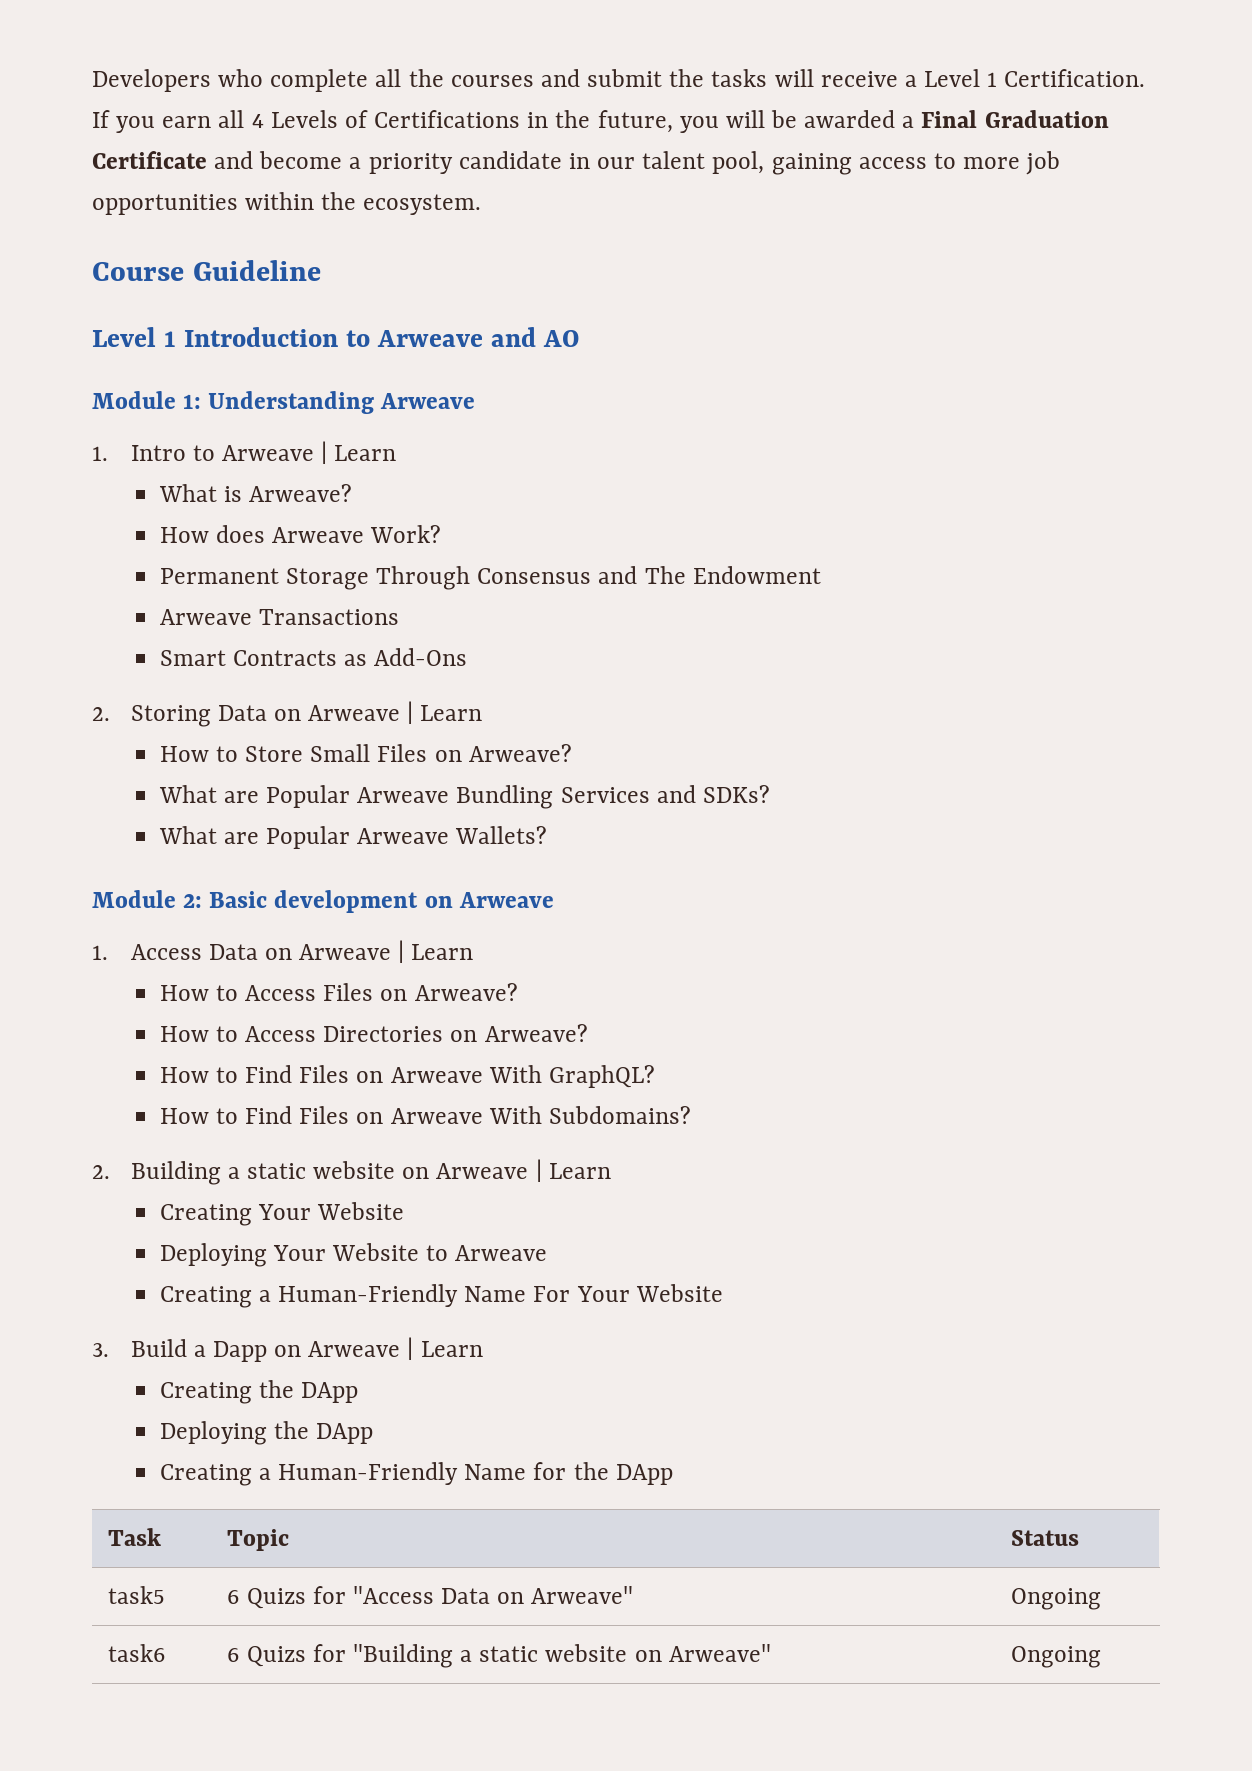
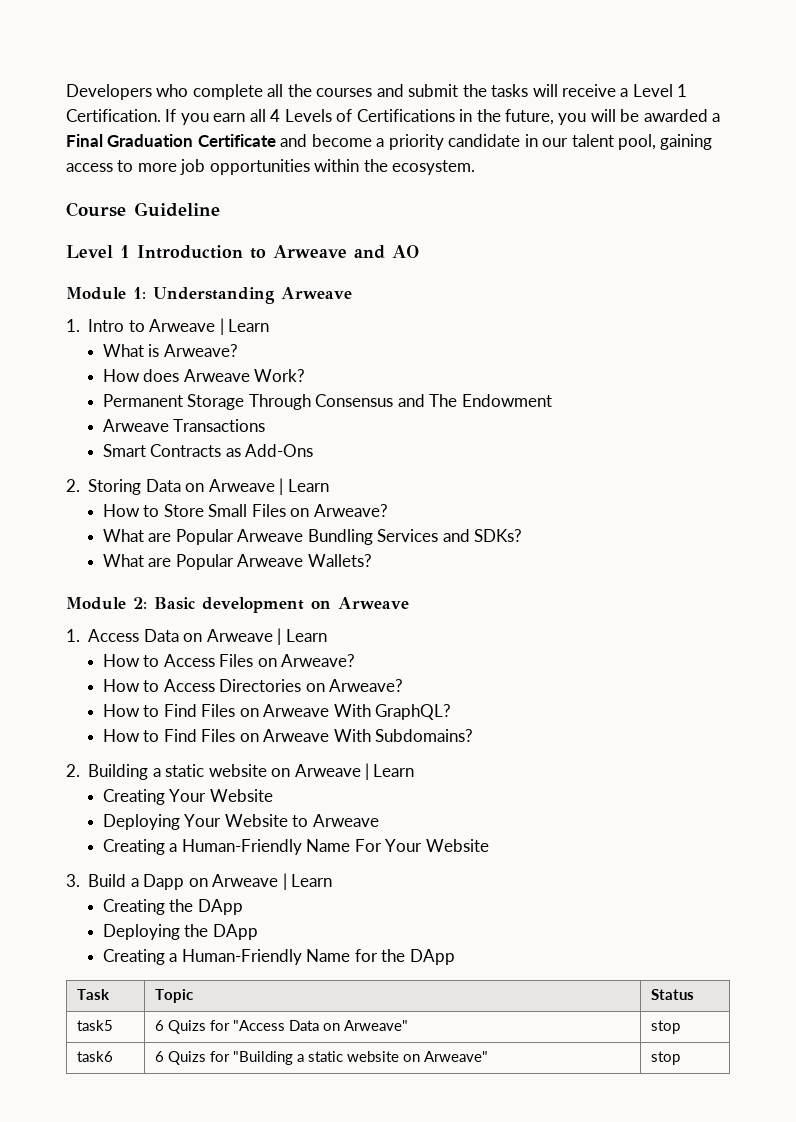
- task5 | 6 Quizs for "Access Data on Arweave" | Ongoing
+ task5 | 6 Quizs for "Access Data on Arweave" | stop
- task6 | 6 Quizs for "Building a static website on Arweave" | Ongoing
+ task6 | 6 Quizs for "Building a static website on Arweave" | stop

